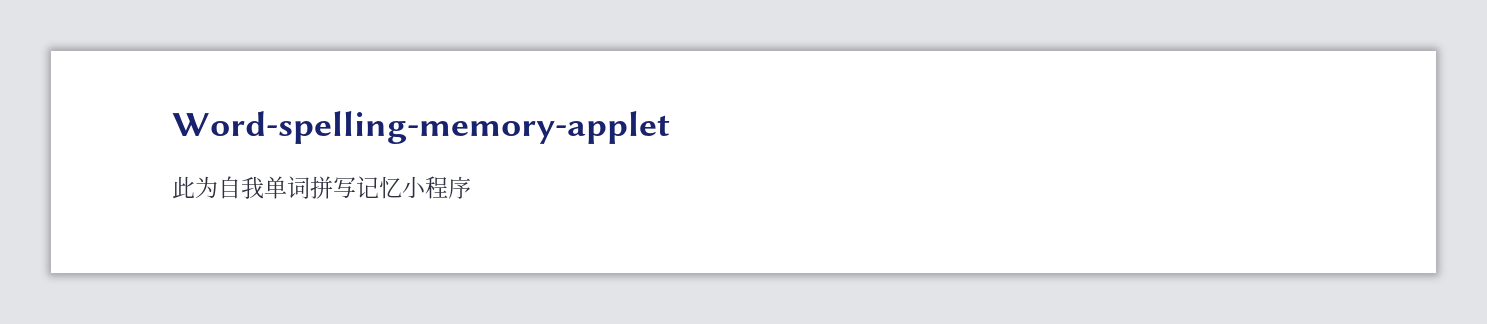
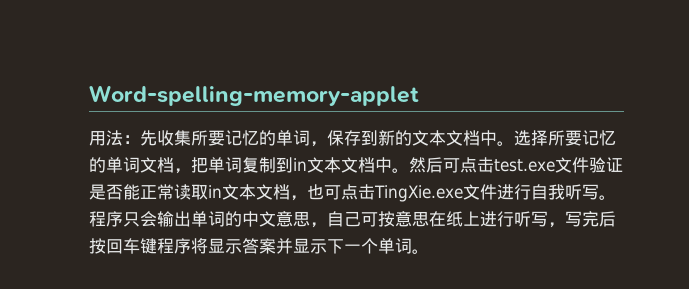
- 此为自我单词拼写记忆小程序
+ 用法：先收集所要记忆的单词，保存到新的文本文档中。选择所要记忆的单词文档，把单词复制到in文本文档中。然后可点击test.exe文件验证是否能正常读取in文本文档，也可点击TingXie.exe文件进行自我听写。程序只会输出单词的中文意思，自己可按意思在纸上进行听写，写完后按回车键程序将显示答案并显示下一个单词。

